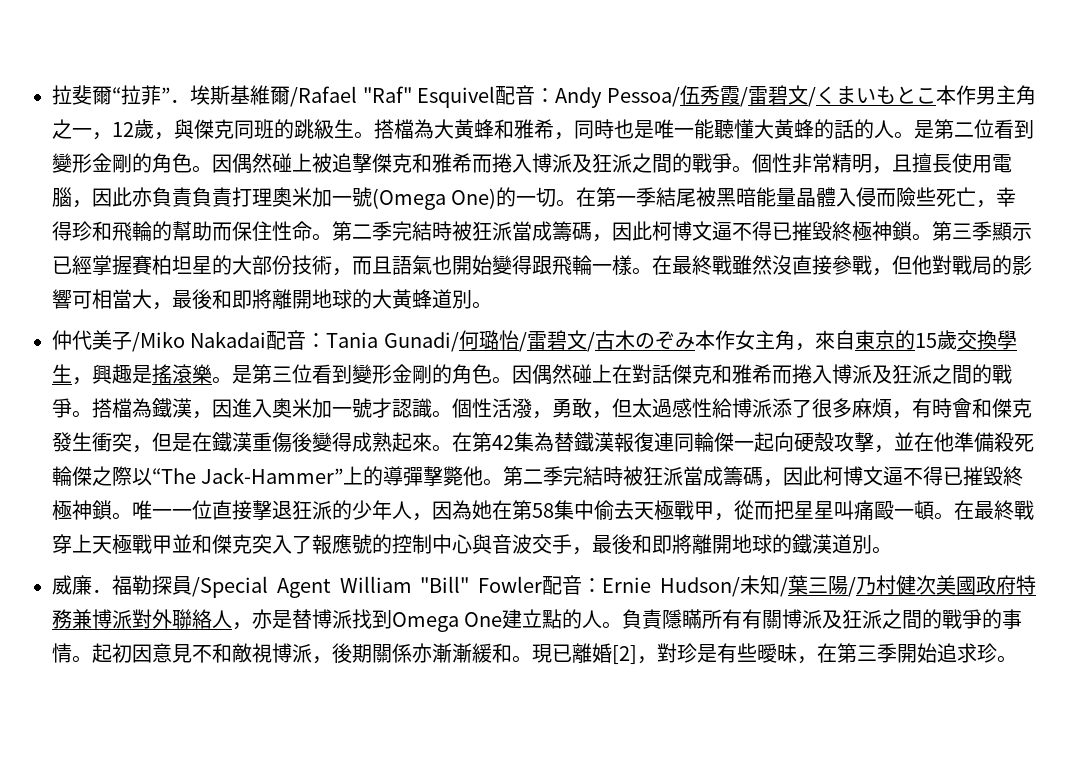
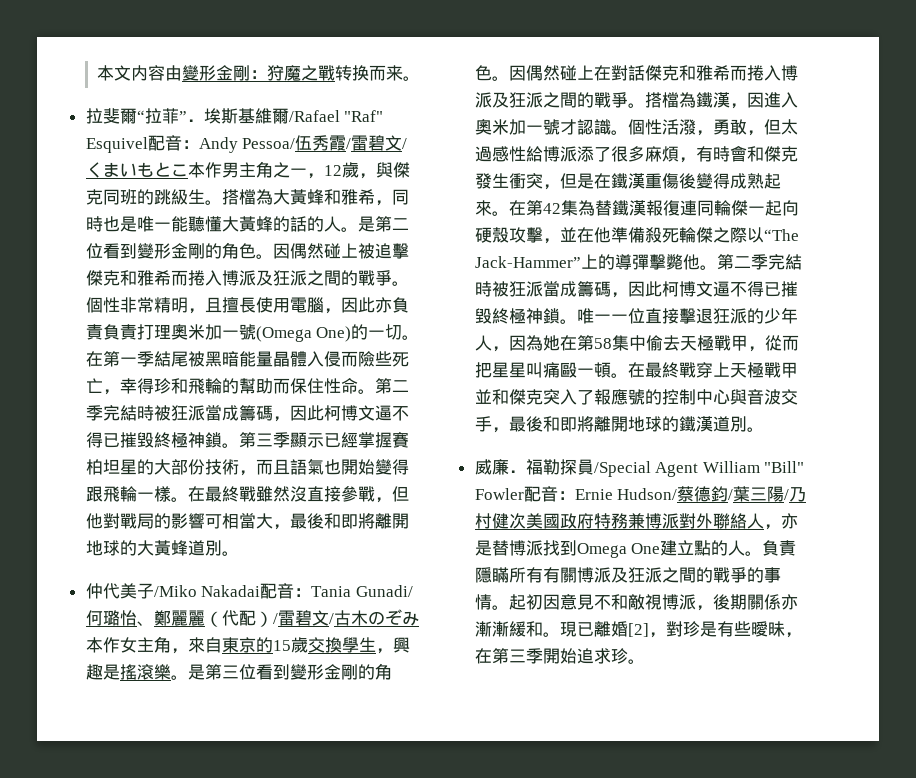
+ 本文内容由變形金剛：狩魔之戰转换而来。
- 仲代美子/Miko Nakadai配音：Tania Gunadi/何璐怡/雷碧文/古木のぞみ本作女主角，來自東京的15歲交換學生，興趣是搖滾樂。
+ 仲代美子/Miko Nakadai配音：Tania Gunadi/何璐怡、鄭麗麗（代配）/雷碧文/古木のぞみ本作女主角，來自東京的15歲交換學生，興趣是搖滾樂。
- 威廉．福勒探員/Special Agent William "Bill" Fowler配音：Ernie Hudson/未知/葉三陽/乃村健次美國政府特務兼博派對外聯絡人，亦是替博派找到Omega One建立點的人。
+ 威廉．福勒探員/Special Agent William "Bill" Fowler配音：Ernie Hudson/蔡德鈞/葉三陽/乃村健次美國政府特務兼博派對外聯絡人，亦是替博派找到Omega One建立點的人。

